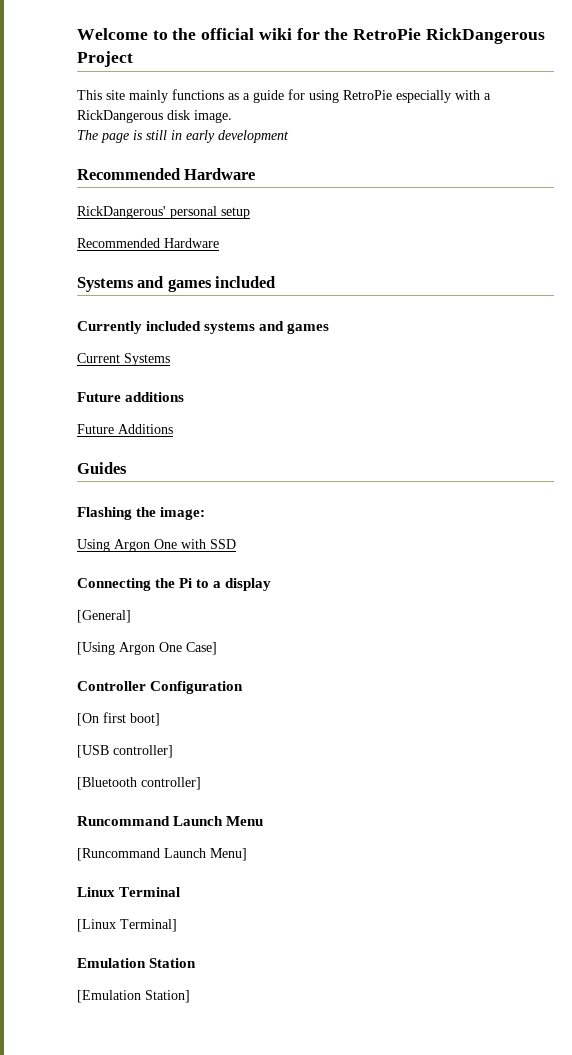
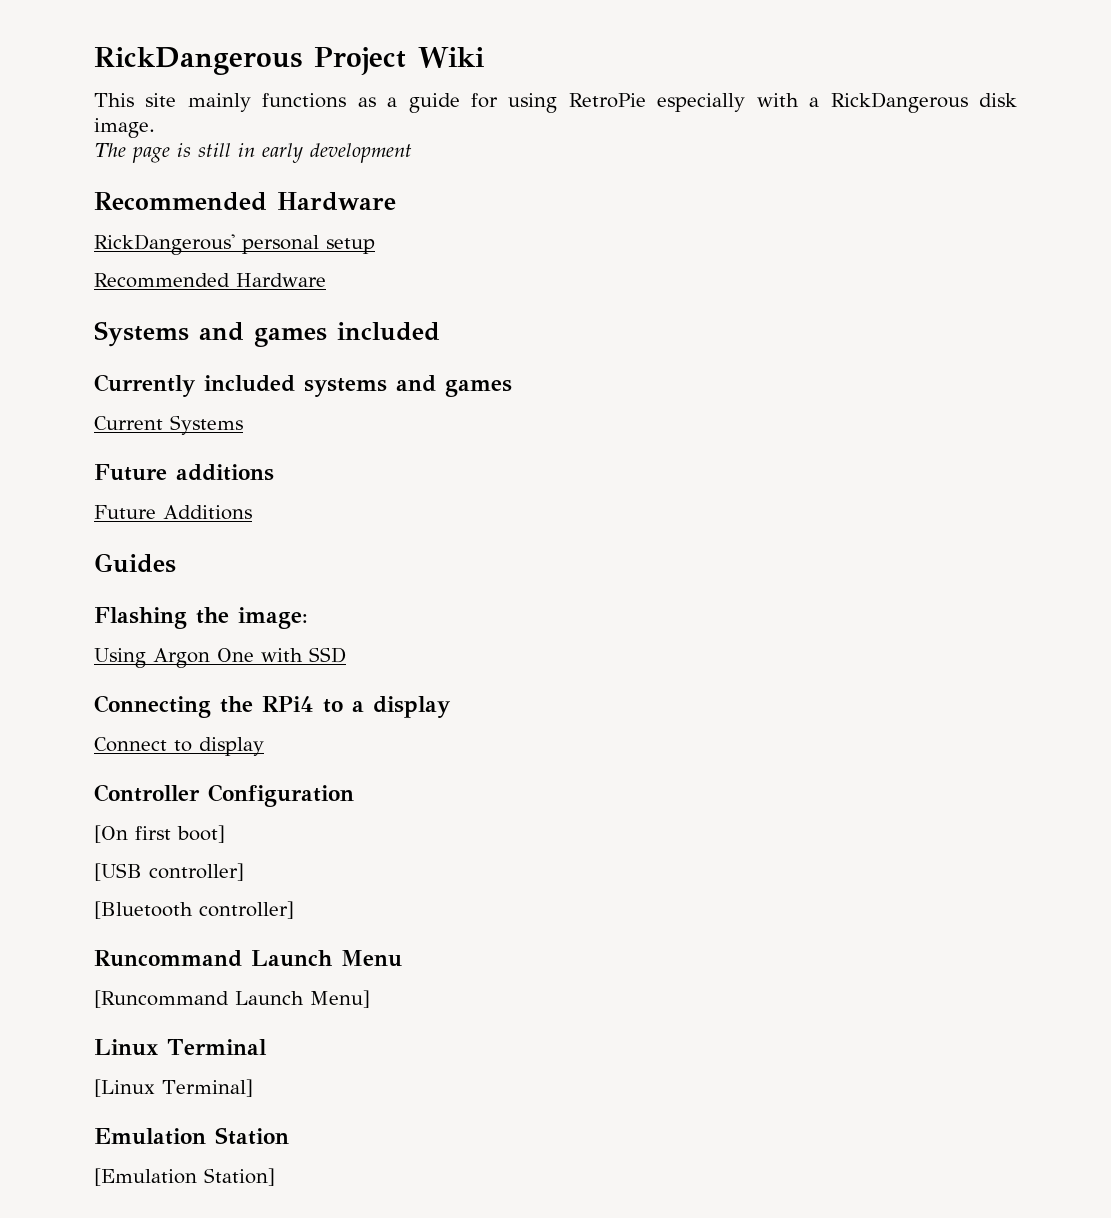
- Welcome to the official wiki for the RetroPie RickDangerous Project
+ RickDangerous Project Wiki
- Connecting the Pi to a display
+ Connecting the RPi4 to a display
- [General]
- [Using Argon One Case]
+ Connect to display

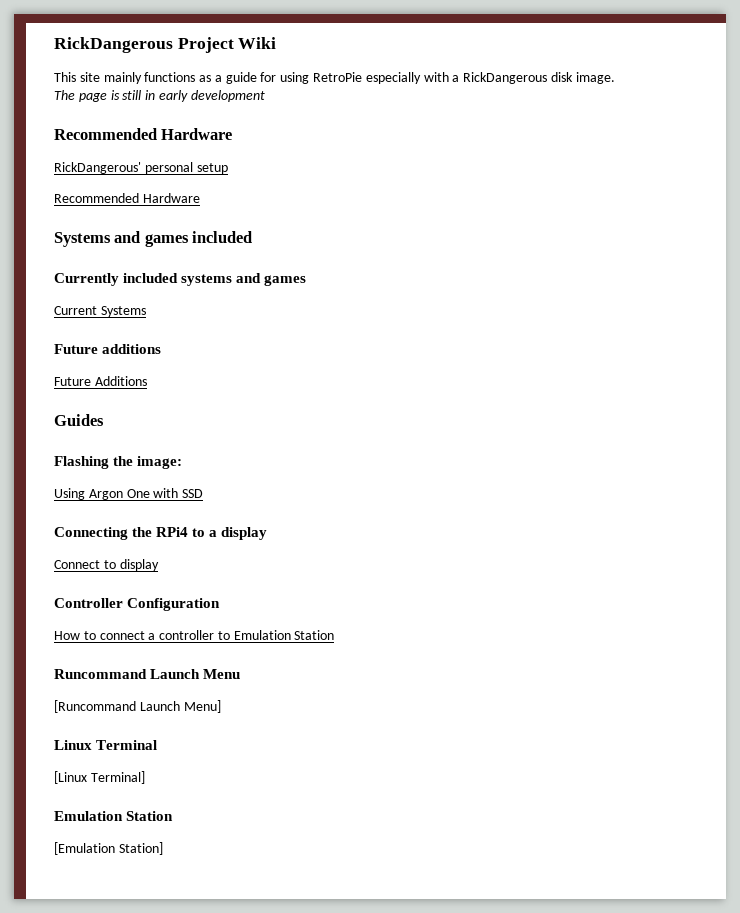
- [On first boot]
- [USB controller]
- [Bluetooth controller]
+ How to connect a controller to Emulation Station

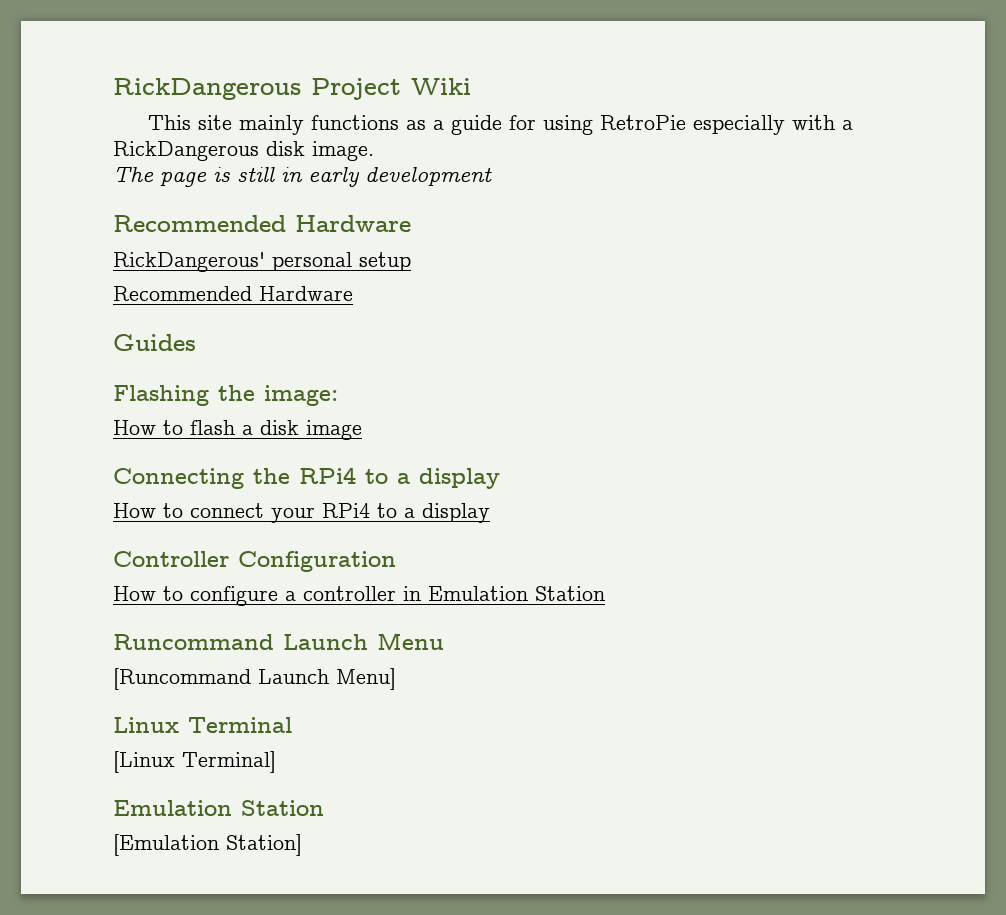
- Systems and games included
- Currently included systems and games
- Current Systems
- Future additions
- Future Additions
  Guides
  Flashing the image:
- Using Argon One with SSD
+ How to flash a disk image
- Connect to display
+ How to connect your RPi4 to a display
- How to connect a controller to Emulation Station
+ How to configure a controller in Emulation Station

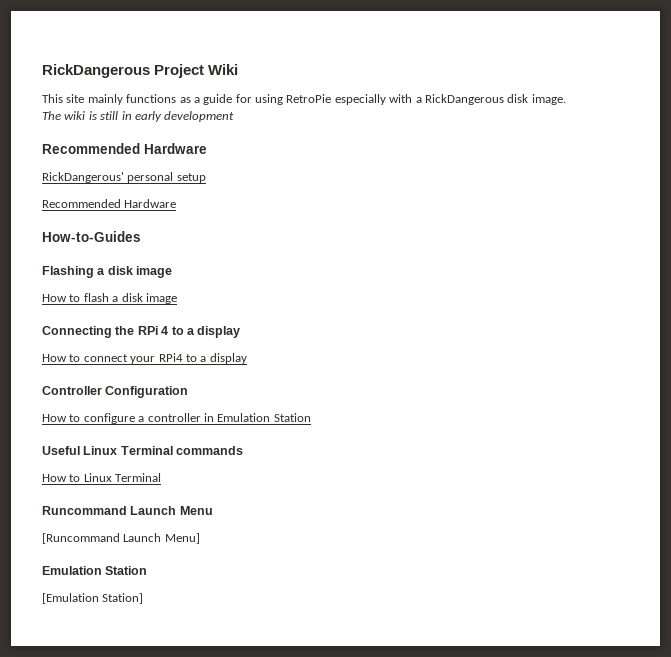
- The page is still in early development
+ The wiki is still in early development
- Guides
+ How-to-Guides
- Flashing the image:
+ Flashing a disk image
- Connecting the RPi4 to a display
+ Connecting the RPi 4 to a display
+ Useful Linux Terminal commands
+ How to Linux Terminal
- Linux Terminal
- [Linux Terminal]

